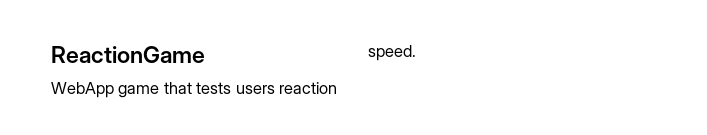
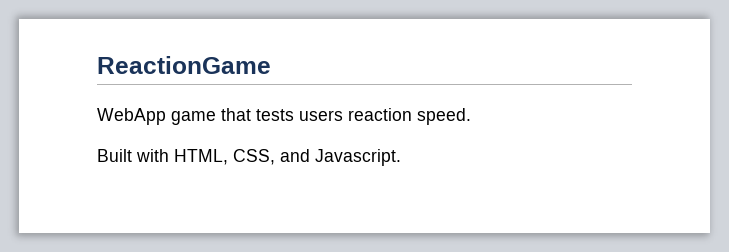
+ Built with HTML, CSS, and Javascript.

